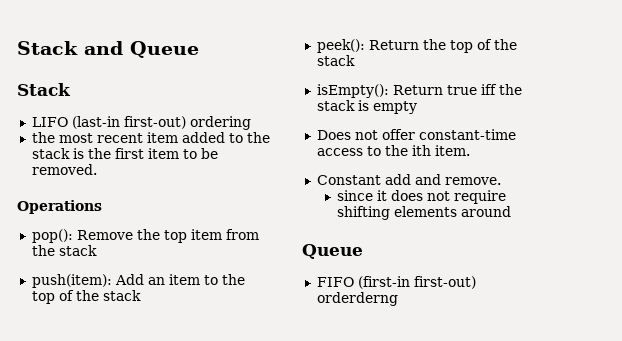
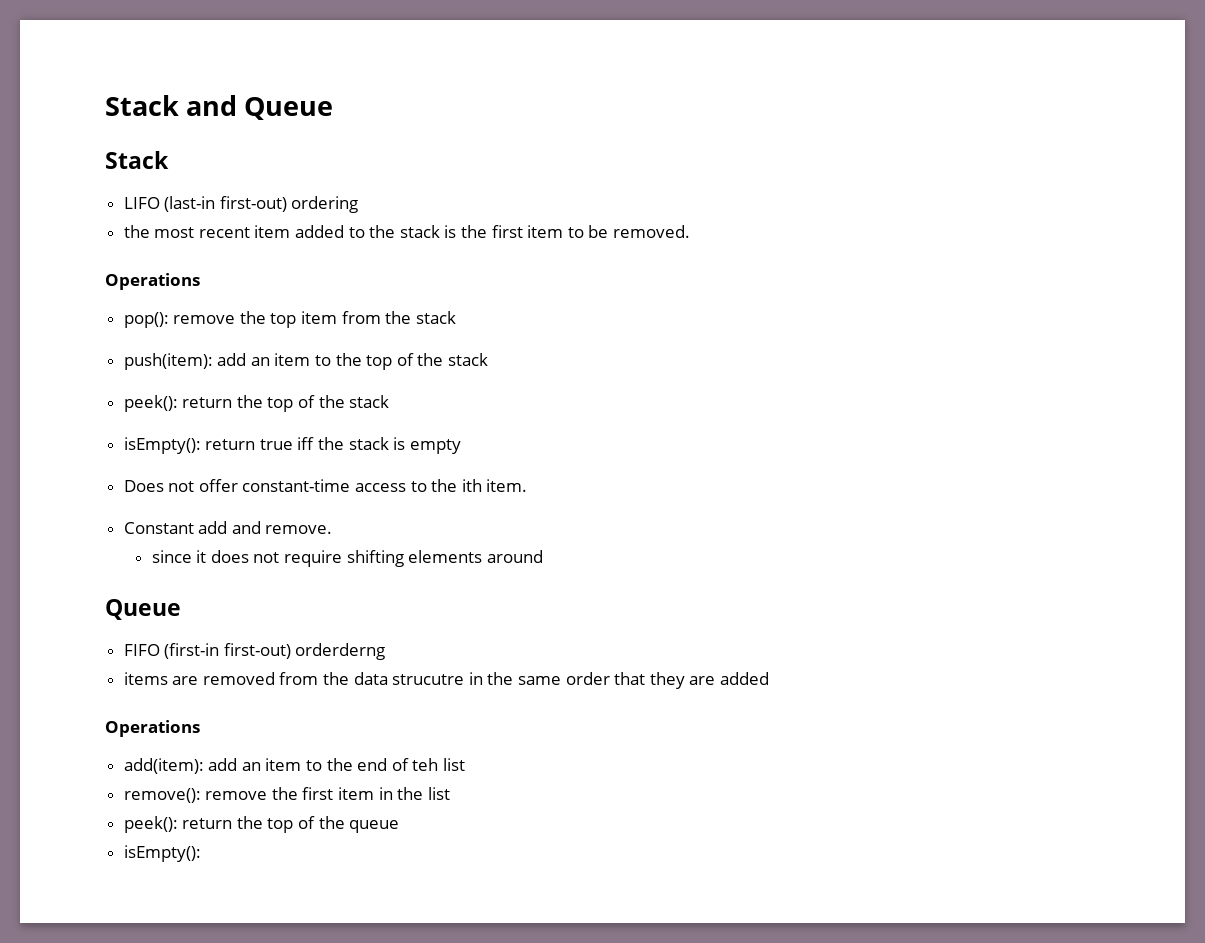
- pop(): Remove the top item from the stack
+ pop(): remove the top item from the stack
- push(item): Add an item to the top of the stack
+ push(item): add an item to the top of the stack
- peek(): Return the top of the stack
+ peek(): return the top of the stack
- isEmpty(): Return true iff the stack is empty
+ isEmpty(): return true iff the stack is empty
+ items are removed from the data strucutre in the same order that they are added
+ Operations
+ add(item): add an item to the end of teh list
+ remove(): remove the first item in the list
+ peek(): return the top of the queue
+ isEmpty():

